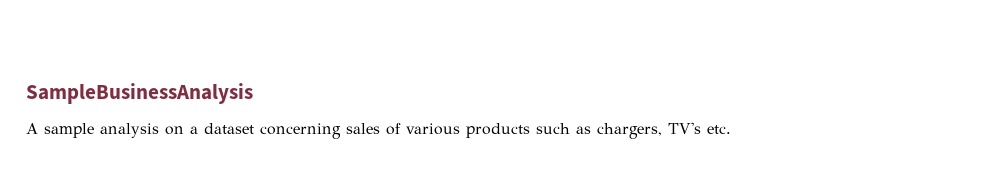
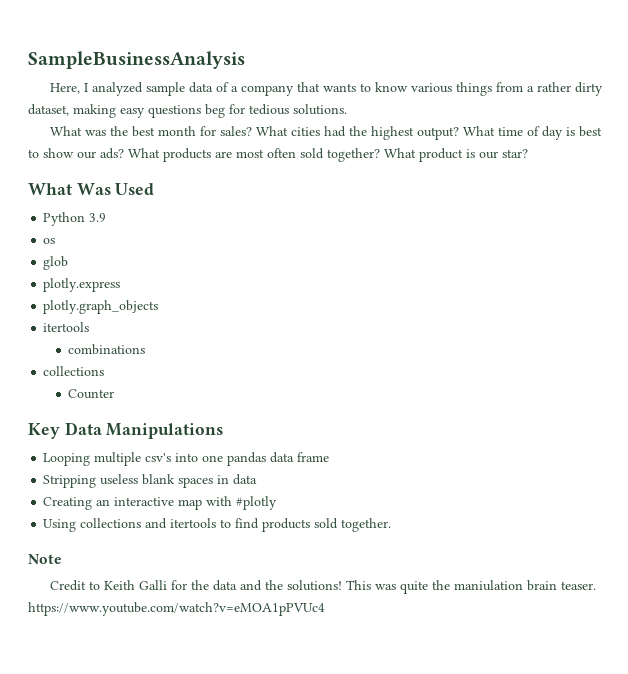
- A sample analysis on a dataset concerning sales of various products such as chargers, TV's etc.
+ Here, I analyzed sample data of a company that wants to know various things from a rather dirty dataset, making easy questions beg for tedious solutions.
+ What was the best month for sales? What cities had the highest output? What time of day is best to show our ads? What products are most often sold together? What product is our star?
+ What Was Used
+ Python 3.9
+ os
+ glob
+ plotly.express
+ plotly.graph_objects
+ itertools
+ combinations
+ collections
+ Counter
+ Key Data Manipulations
+ Looping multiple csv's into one pandas data frame
+ Stripping useless blank spaces in data
+ Creating an interactive map with #plotly
+ Using collections and itertools to find products sold together.
+ Note
+ Credit to Keith Galli for the data and the solutions! This was quite the maniulation brain teaser. https://www.youtube.com/watch?v=eMOA1pPVUc4

